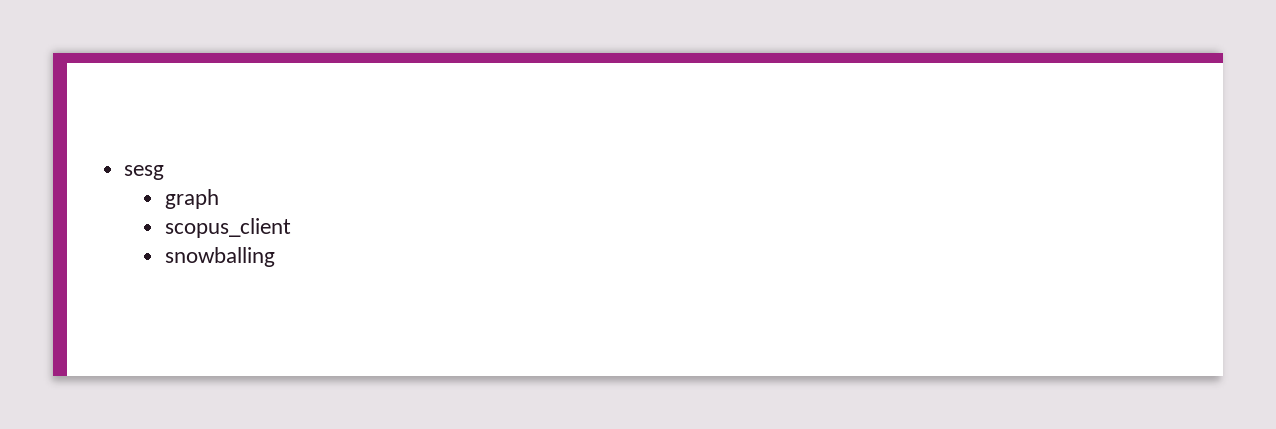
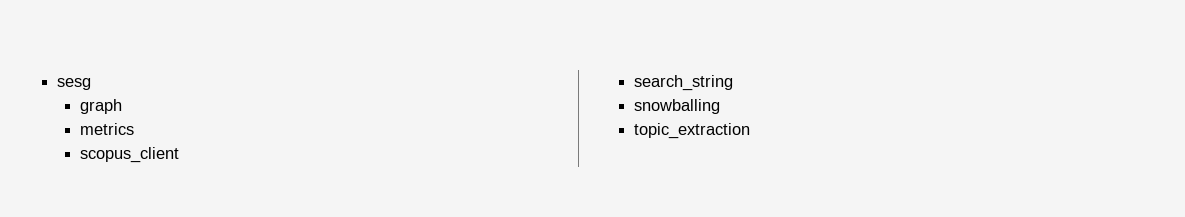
+ metrics
+ search_string
+ topic_extraction

